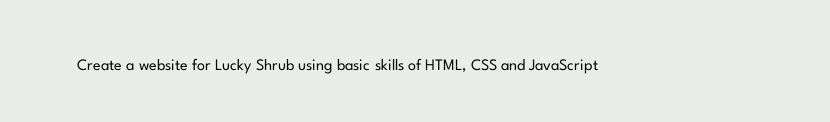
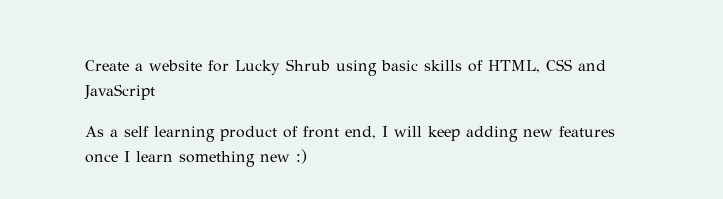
+ As a self learning product of front end, I will keep adding new features once I learn something new :)

